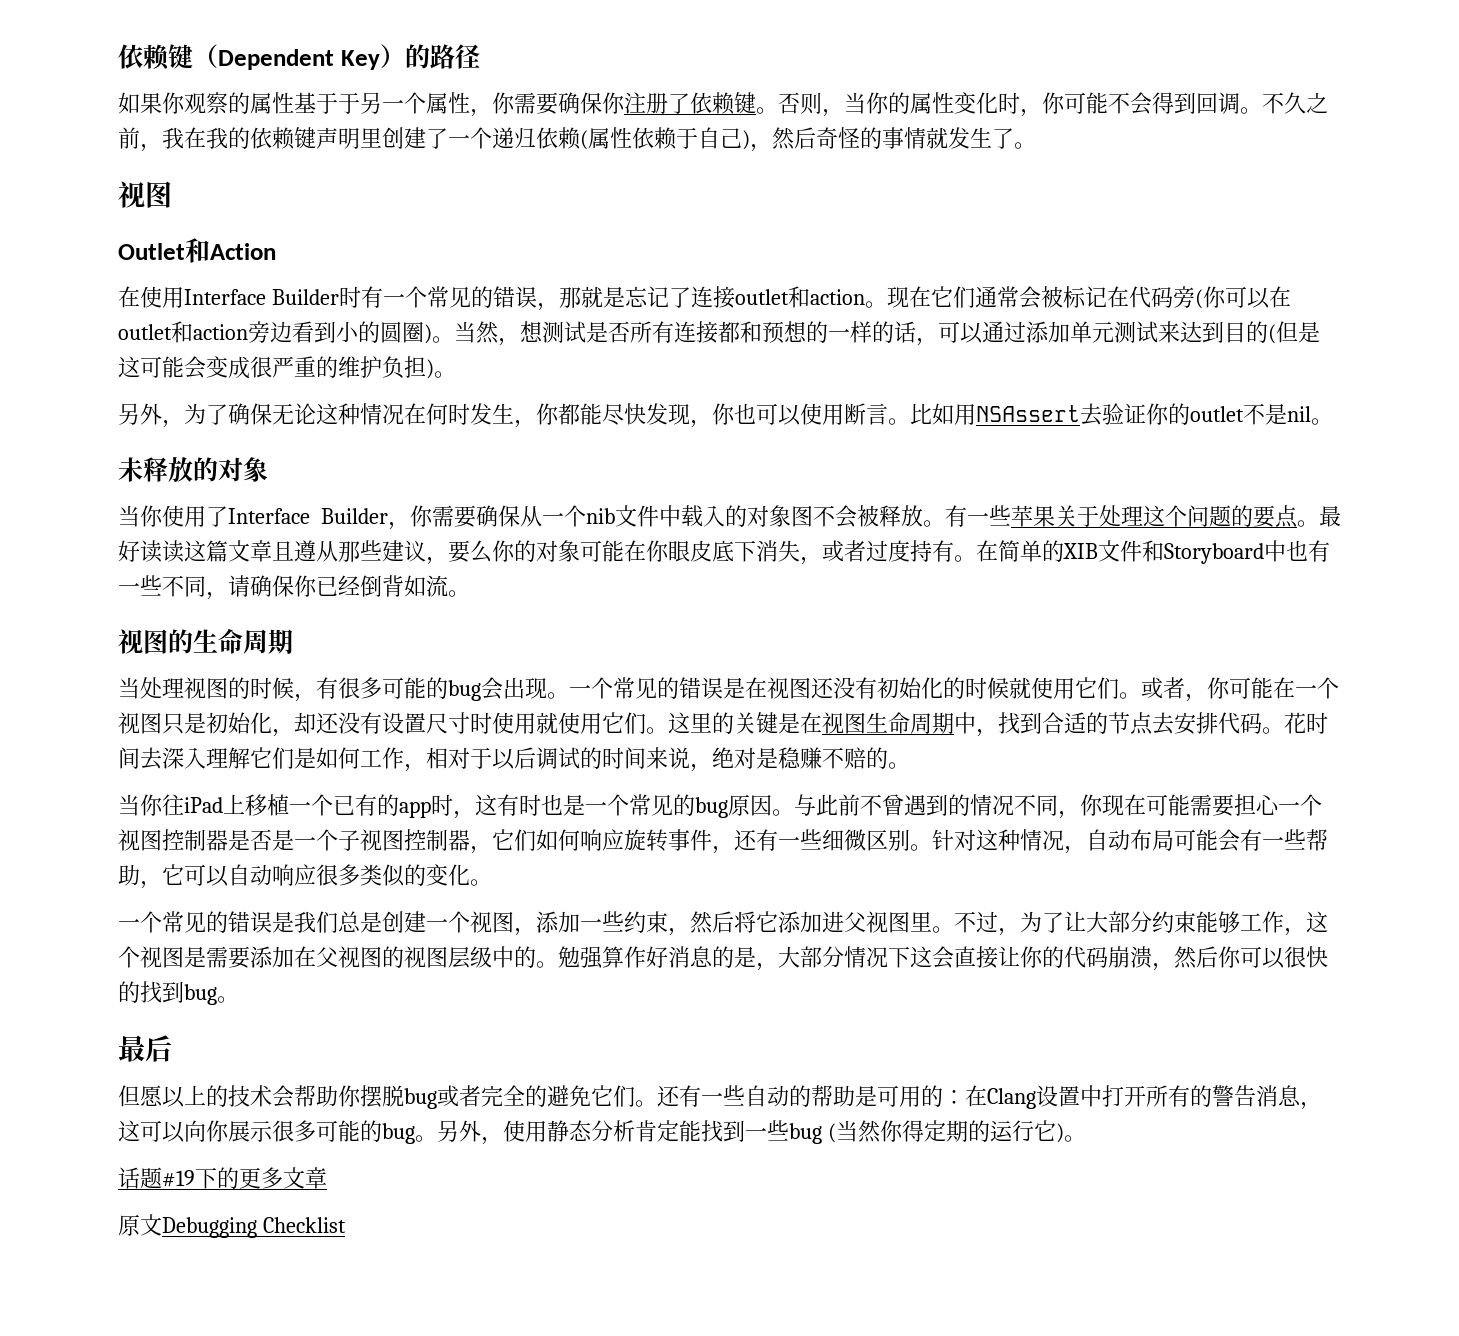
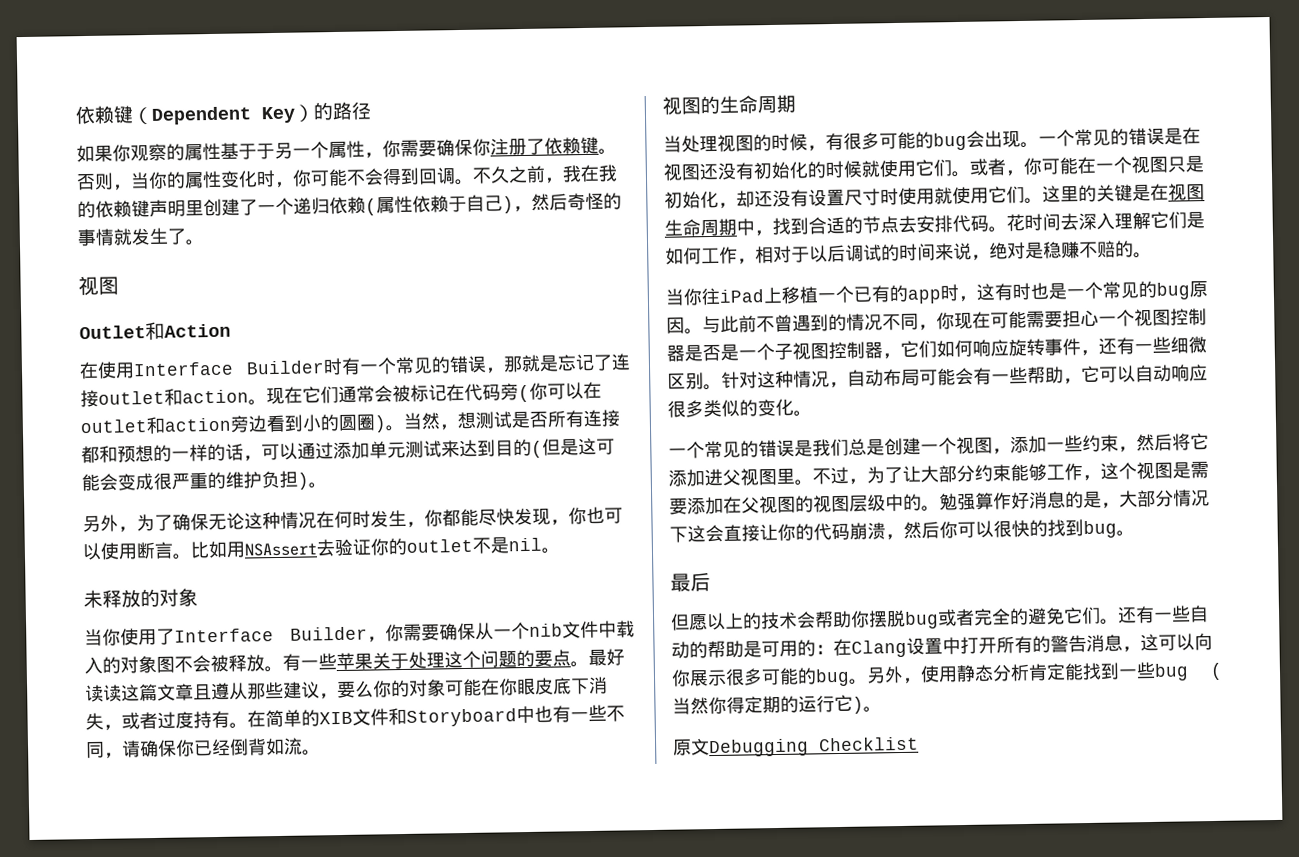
- 话题#19下的更多文章

